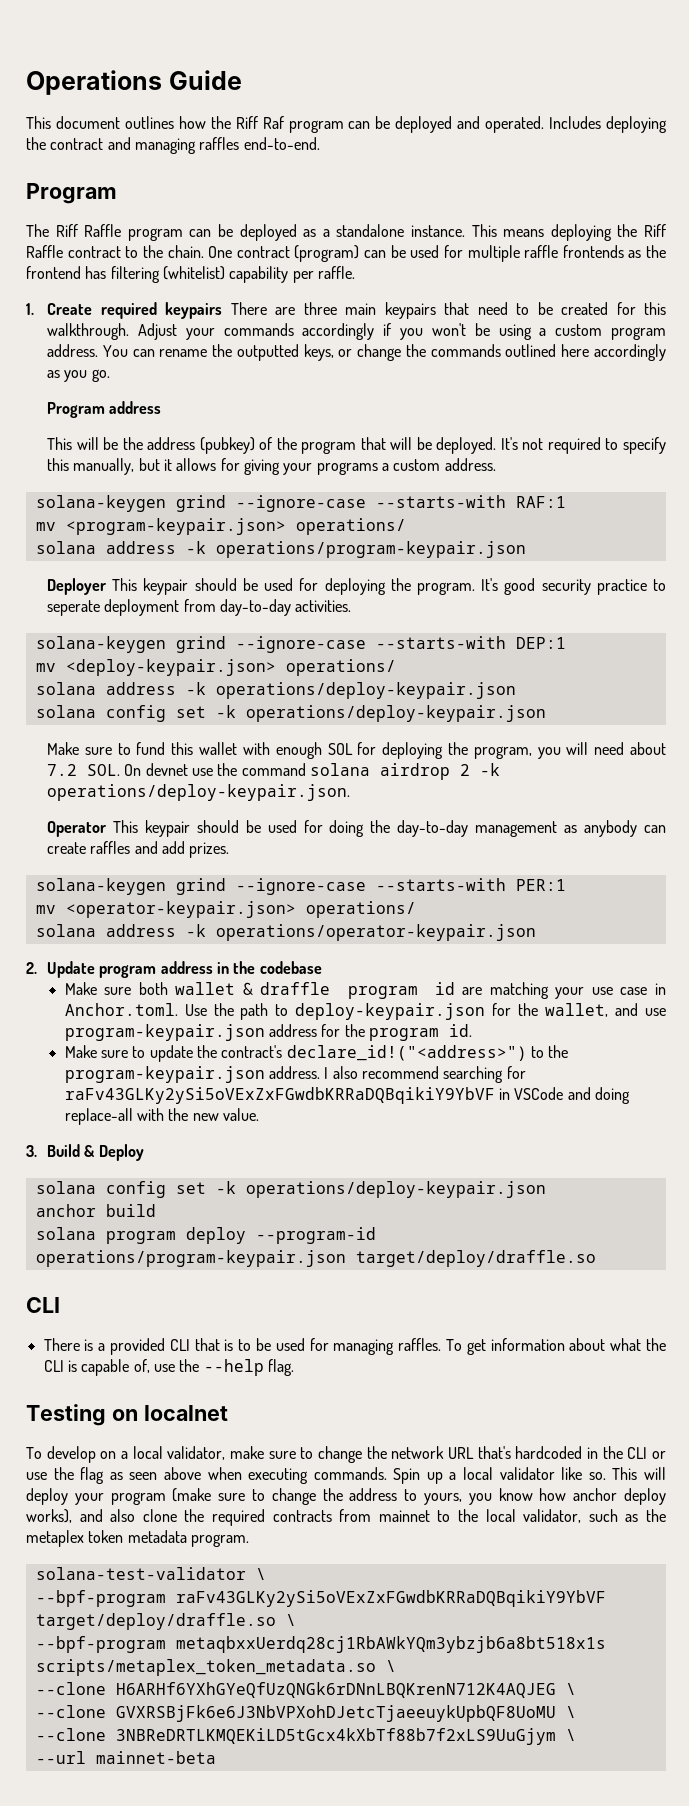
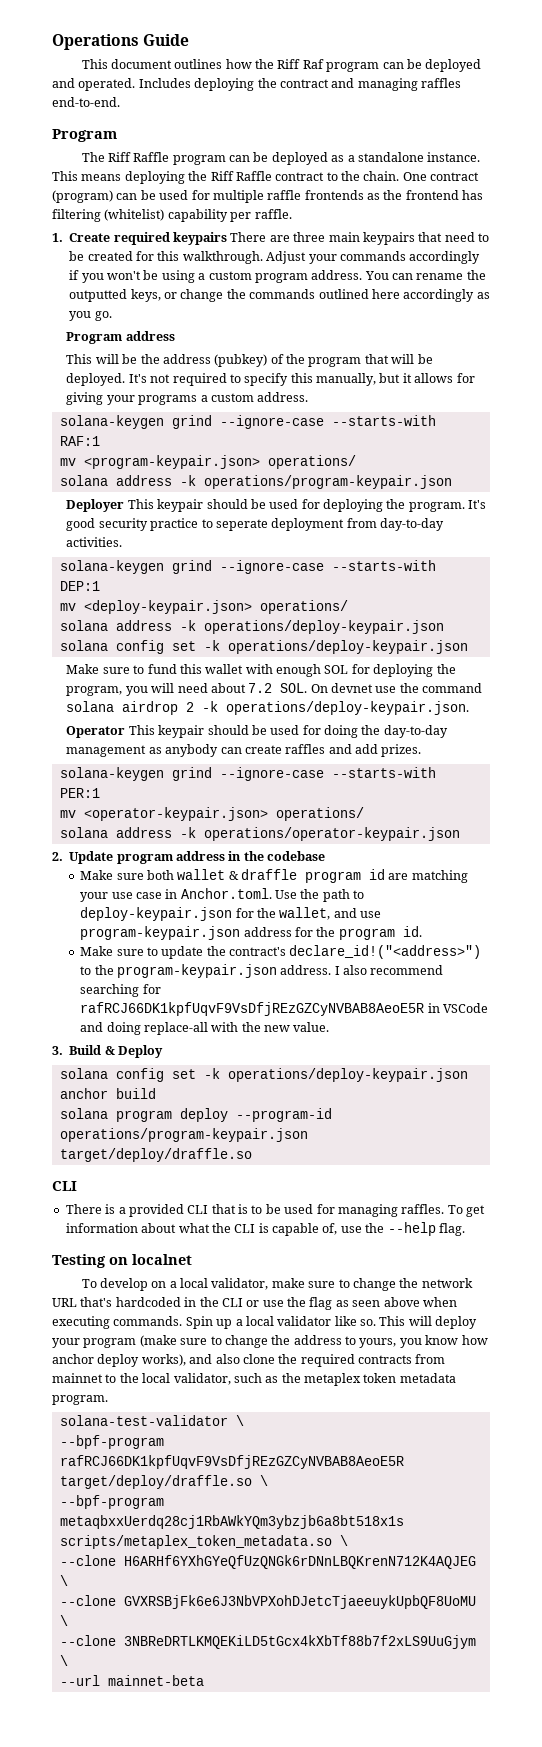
- I also recommend searching for raFv43GLKy2ySi5oVExZxFGwdbKRRaDQBqikiY9YbVF in VSCode and doing replace-all with the new value.
+ I also recommend searching for rafRCJ66DK1kpfUqvF9VsDfjREzGZCyNVBAB8AeoE5R in VSCode and doing replace-all with the new value.
- --bpf-program raFv43GLKy2ySi5oVExZxFGwdbKRRaDQBqikiY9YbVF target/deploy/draffle.so \
+ --bpf-program rafRCJ66DK1kpfUqvF9VsDfjREzGZCyNVBAB8AeoE5R target/deploy/draffle.so \

